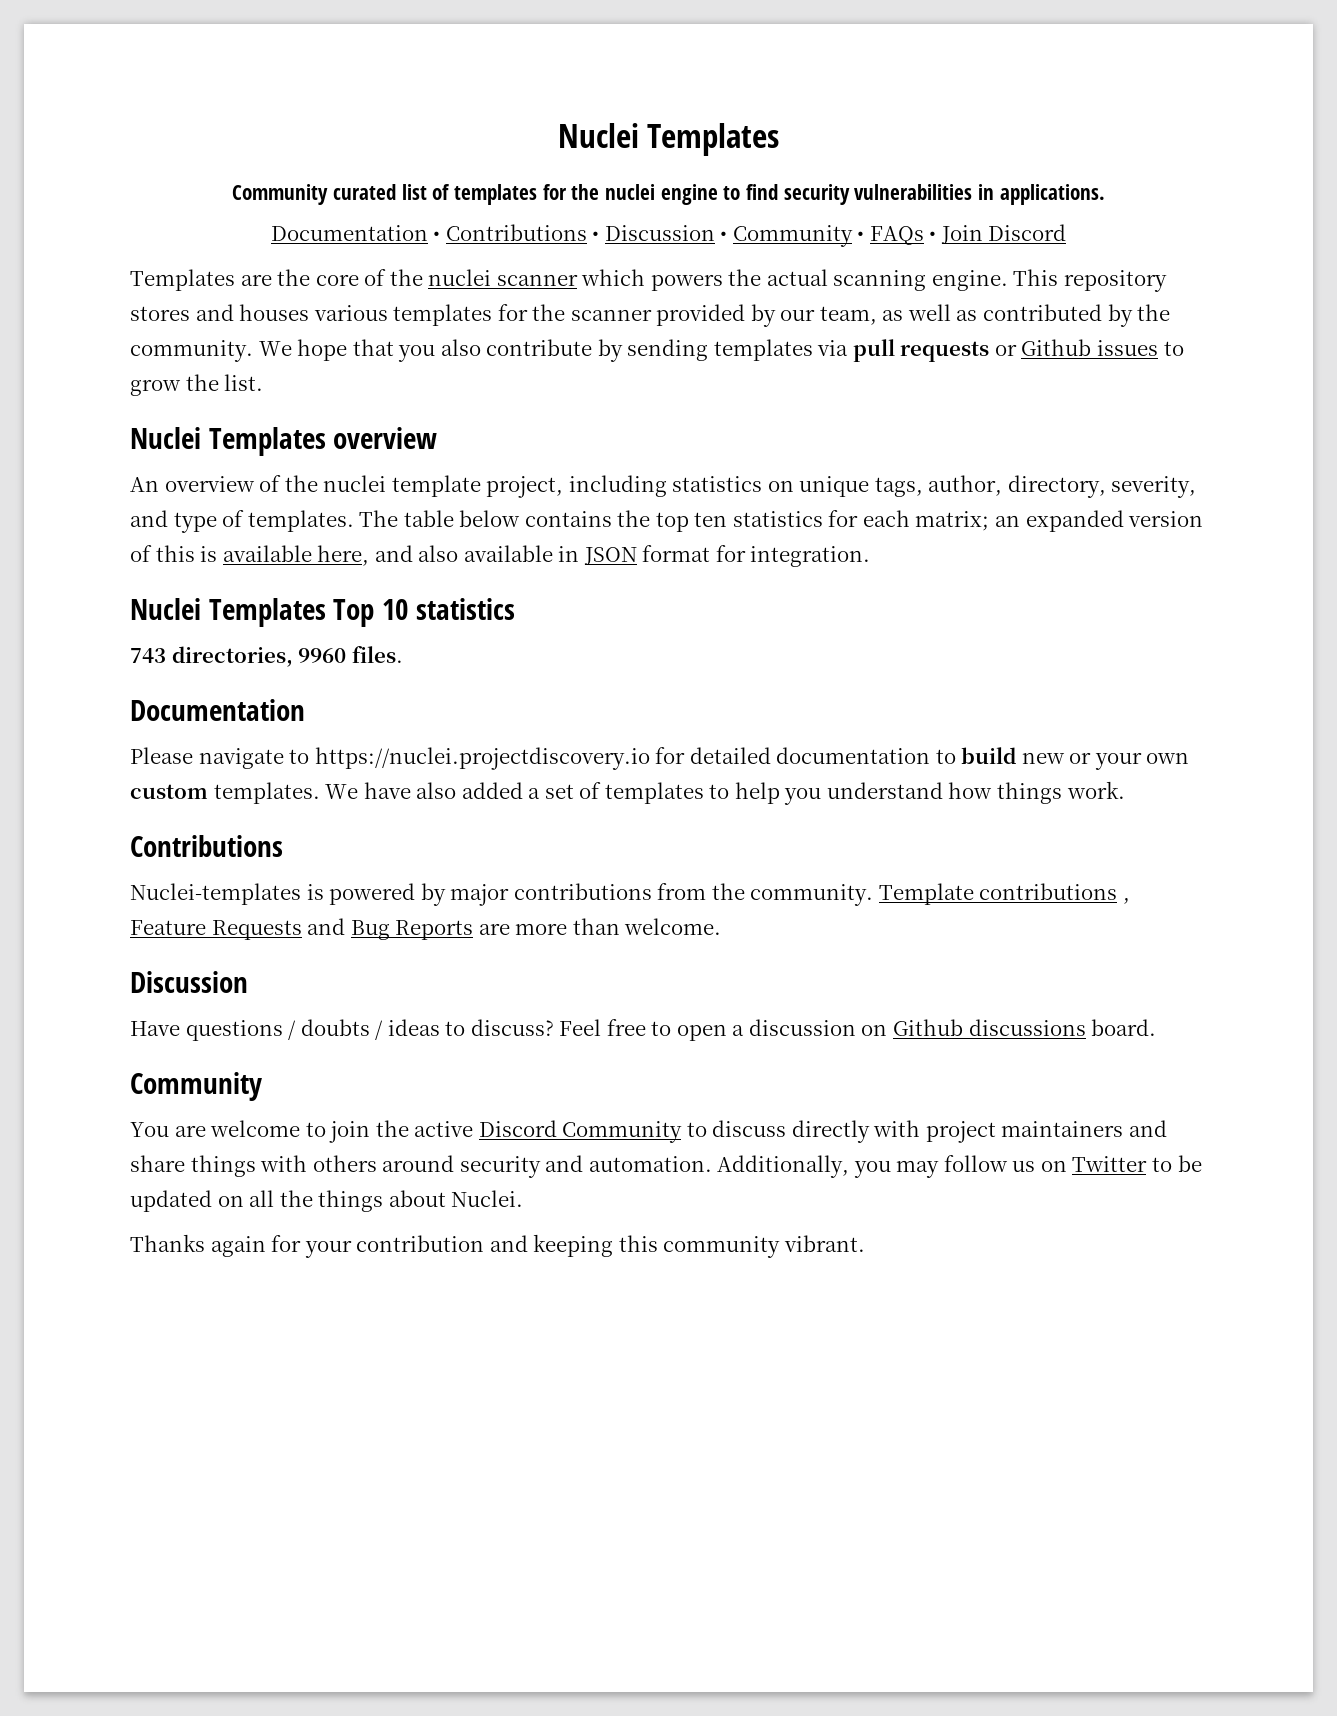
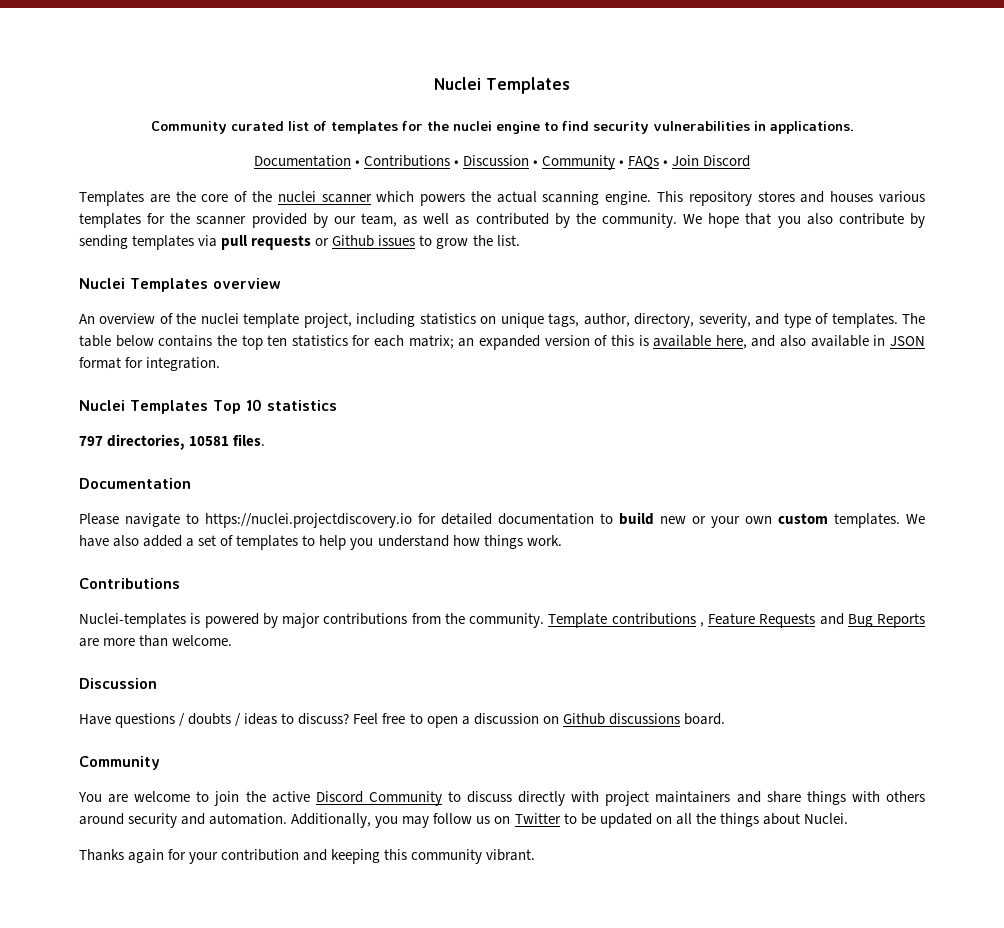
- 743 directories, 9960 files.
+ 797 directories, 10581 files.

